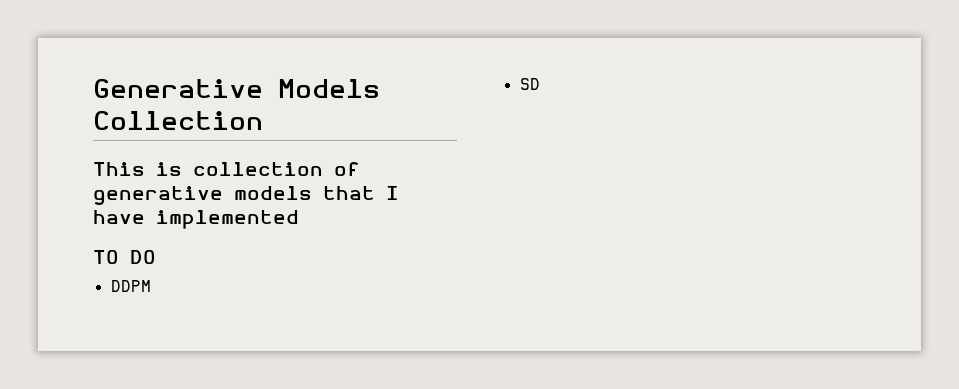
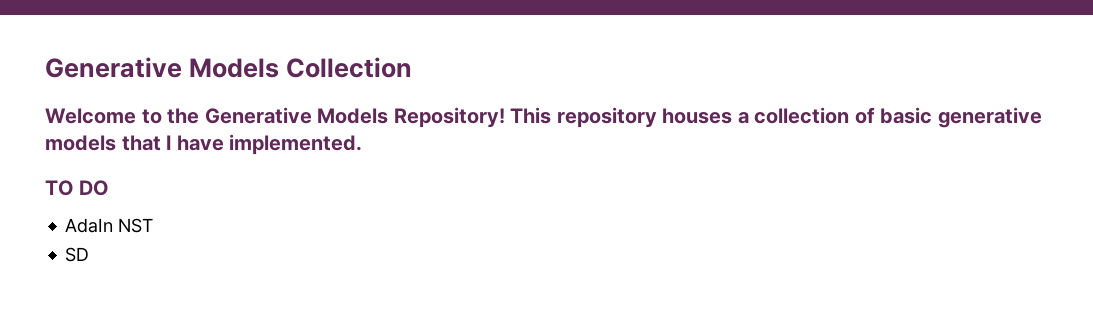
- This is collection of generative models that I have implemented
+ Welcome to the Generative Models Repository! This repository houses a collection of basic generative models that I have implemented.
- DDPM
+ AdaIn NST

